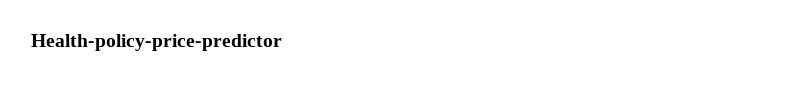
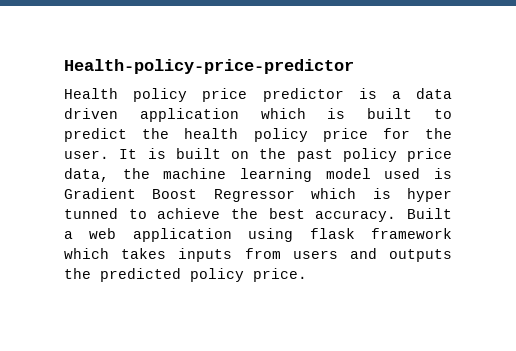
+ Health policy price predictor is a data driven application which is built to predict the health policy price for the user. It is built on the past policy price data, the machine learning model used is Gradient Boost Regressor which is hyper tunned to achieve the best accuracy. Built a web application using flask framework which takes inputs from users and outputs the predicted policy price.

